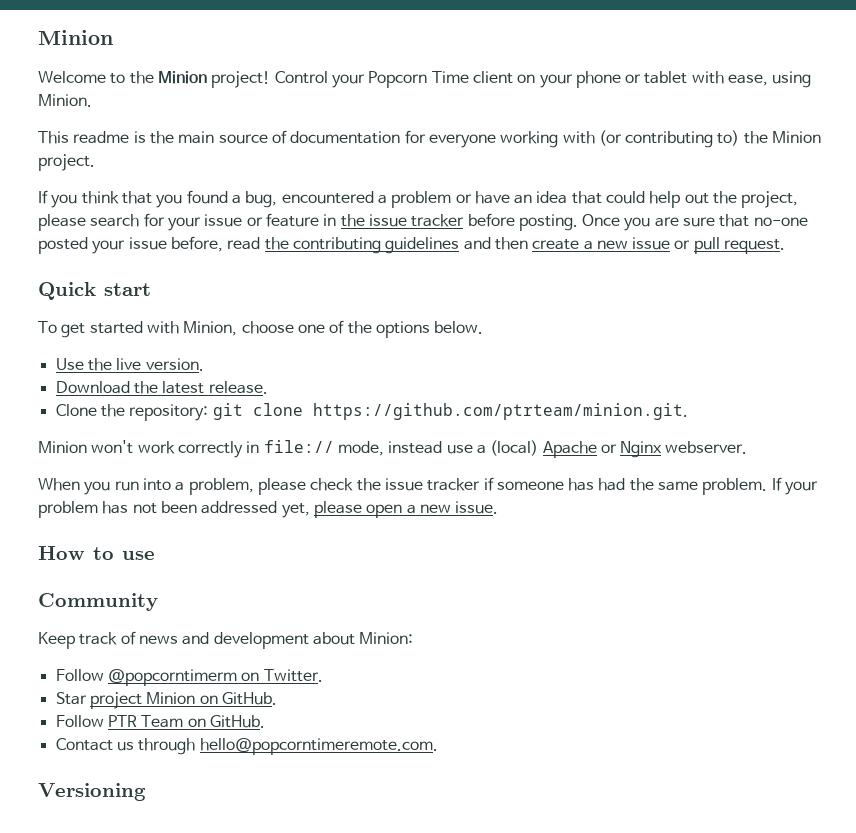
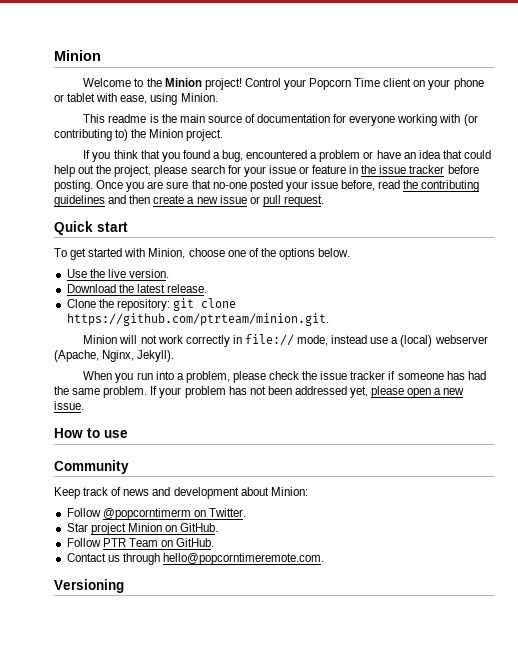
- Minion won't work correctly in file:// mode, instead use a (local) Apache or Nginx webserver.
+ Minion will not work correctly in file:// mode, instead use a (local) webserver (Apache, Nginx, Jekyll).

